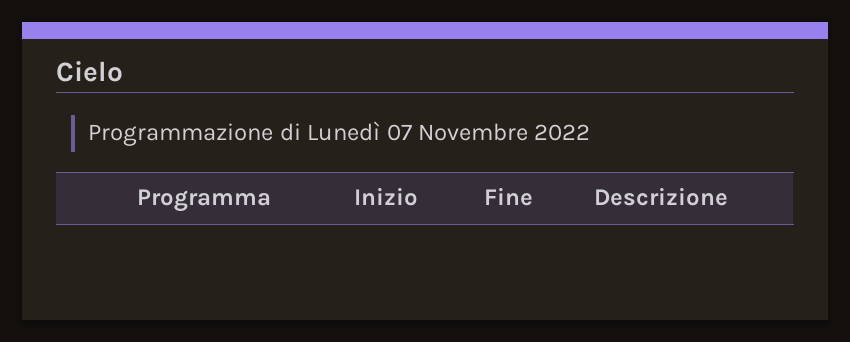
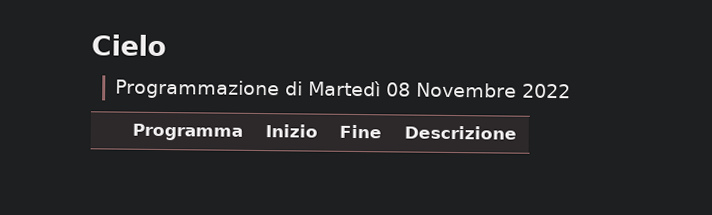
- Programmazione di Lunedì 07 Novembre 2022
+ Programmazione di Martedì 08 Novembre 2022

